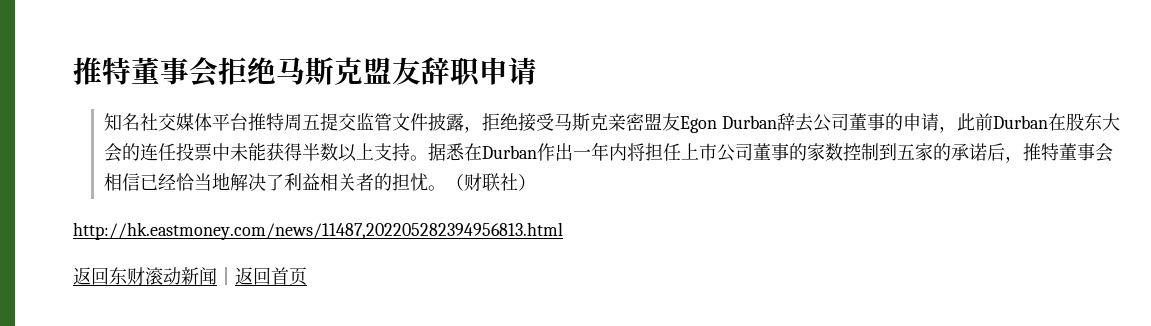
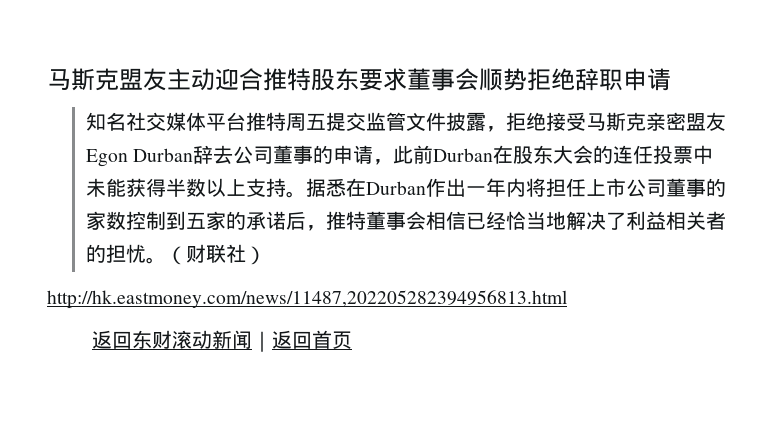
- 推特董事会拒绝马斯克盟友辞职申请
+ 马斯克盟友主动迎合推特股东要求董事会顺势拒绝辞职申请

